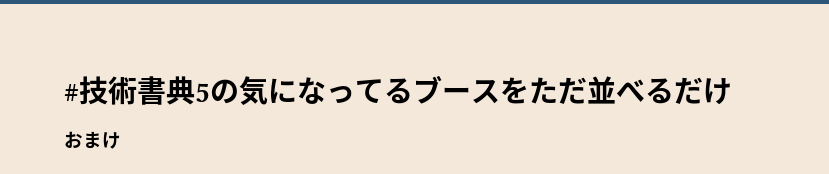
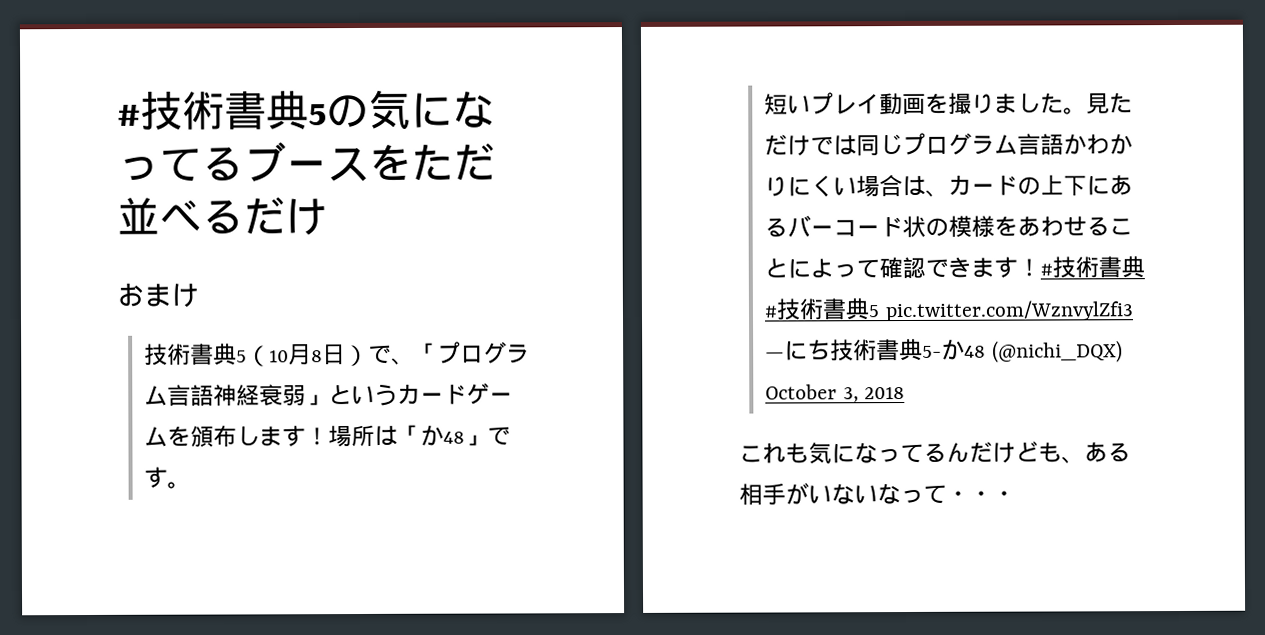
+ 技術書典5（10月8日）で、「プログラム言語神経衰弱」というカードゲームを頒布します！場所は「か48」です。
+ 短いプレイ動画を撮りました。見ただけでは同じプログラム言語かわかりにくい場合は、カードの上下にあるバーコード状の模様をあわせることによって確認できます！#技術書典#技術書典5 pic.twitter.com/WznvylZfi3 —にち技術書典5-か48 (@nichi_DQX) October 3, 2018
+ これも気になってるんだけども、ある相手がいないなって・・・

